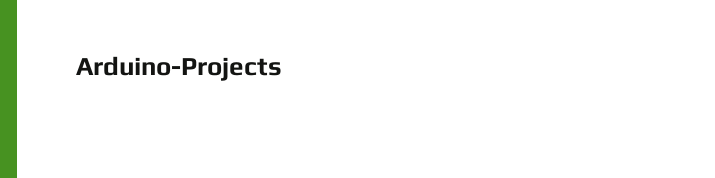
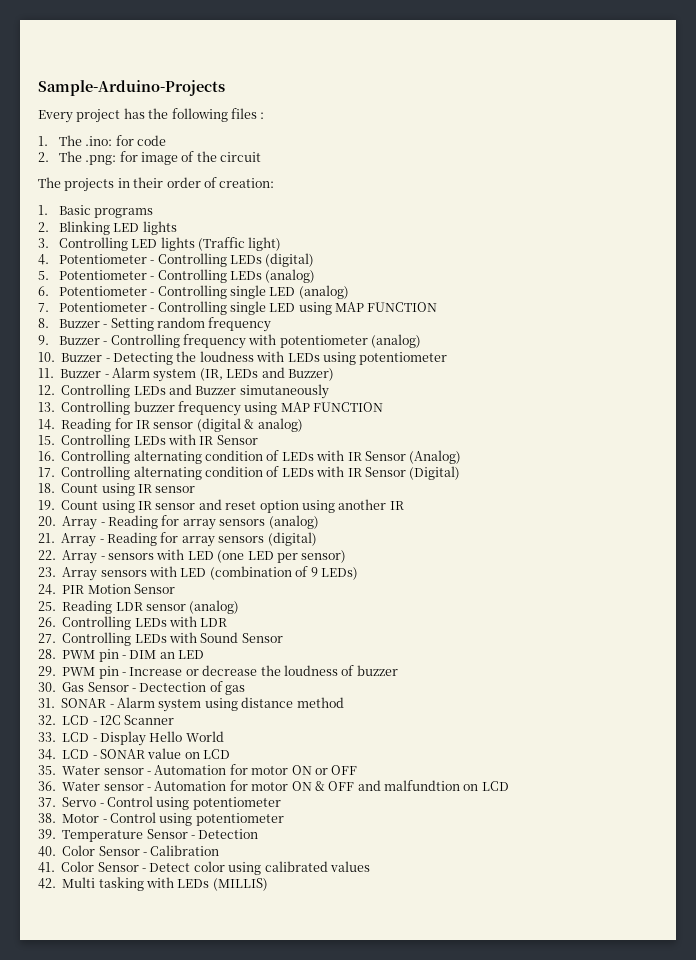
- Arduino-Projects
+ Sample-Arduino-Projects
+ Every project has the following files :
+ 1. The .ino: for code
+ 2. The .png: for image of the circuit
+ The projects in their order of creation:
+ 1. Basic programs
+ 2. Blinking LED lights
+ 3. Controlling LED lights (Traffic light)
+ 4. Potentiometer - Controlling LEDs (digital)
+ 5. Potentiometer - Controlling LEDs (analog)
+ 6. Potentiometer - Controlling single LED (analog)
+ 7. Potentiometer - Controlling single LED using MAP FUNCTION
+ 8. Buzzer - Setting random frequency
+ 9. Buzzer - Controlling frequency with potentiometer (analog)
+ 10. Buzzer - Detecting the loudness with LEDs using potentiometer
+ 11. Buzzer - Alarm system (IR, LEDs and Buzzer)
+ 12. Controlling LEDs and Buzzer simutaneously
+ 13. Controlling buzzer frequency using MAP FUNCTION
+ 14. Reading for IR sensor (digital & analog)
+ 15. Controlling LEDs with IR Sensor
+ 16. Controlling alternating condition of LEDs with IR Sensor (Analog)
+ 17. Controlling alternating condition of LEDs with IR Sensor (Digital)
+ 18. Count using IR sensor
+ 19. Count using IR sensor and reset option using another IR
+ 20. Array - Reading for array sensors (analog)
+ 21. Array - Reading for array sensors (digital)
+ 22. Array - sensors with LED (one LED per sensor)
+ 23. Array sensors with LED (combination of 9 LEDs)
+ 24. PIR Motion Sensor
+ 25. Reading LDR sensor (analog)
+ 26. Controlling LEDs with LDR
+ 27. Controlling LEDs with Sound Sensor
+ 28. PWM pin - DIM an LED
+ 29. PWM pin - Increase or decrease the loudness of buzzer
+ 30. Gas Sensor - Dectection of gas
+ 31. SONAR - Alarm system using distance method
+ 32. LCD - I2C Scanner
+ 33. LCD - Display Hello World
+ 34. LCD - SONAR value on LCD
+ 35. Water sensor - Automation for motor ON or OFF
+ 36. Water sensor - Automation for motor ON & OFF and malfundtion on LCD
+ 37. Servo - Control using potentiometer
+ 38. Motor - Control using potentiometer
+ 39. Temperature Sensor - Detection
+ 40. Color Sensor - Calibration
+ 41. Color Sensor - Detect color using calibrated values
+ 42. Multi tasking with LEDs (MILLIS)

